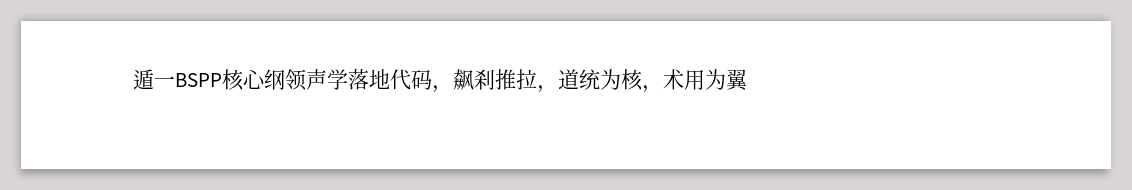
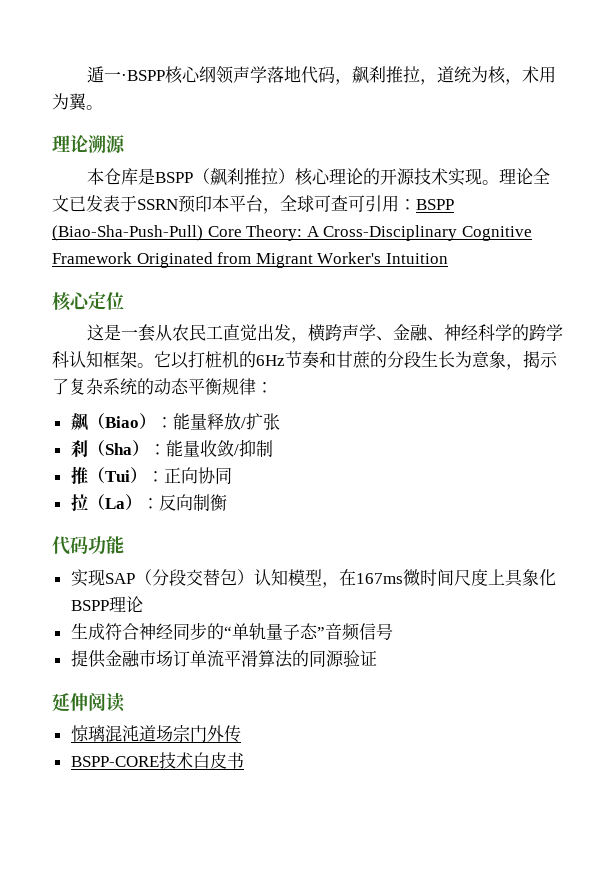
- 遁一BSPP核心纲领声学落地代码，飙刹推拉，道统为核，术用为翼
+ 遁一·BSPP核心纲领声学落地代码，飙刹推拉，道统为核，术用为翼。
+ 理论溯源
+ 本仓库是BSPP（飙刹推拉）核心理论的开源技术实现。理论全文已发表于SSRN预印本平台，全球可查可引用：BSPP (Biao-Sha-Push-Pull) Core Theory: A Cross-Disciplinary Cognitive Framework Originated from Migrant Worker's Intuition
+ 核心定位
+ 这是一套从农民工直觉出发，横跨声学、金融、神经科学的跨学科认知框架。它以打桩机的6Hz节奏和甘蔗的分段生长为意象，揭示了复杂系统的动态平衡规律：
+ 飙（Biao）：能量释放/扩张
+ 刹（Sha）：能量收敛/抑制
+ 推（Tui）：正向协同
+ 拉（La）：反向制衡
+ 代码功能
+ 实现SAP（分段交替包）认知模型，在167ms微时间尺度上具象化BSPP理论
+ 生成符合神经同步的“单轨量子态”音频信号
+ 提供金融市场订单流平滑算法的同源验证
+ 延伸阅读
+ 惊璃混沌道场宗门外传
+ BSPP-CORE技术白皮书

